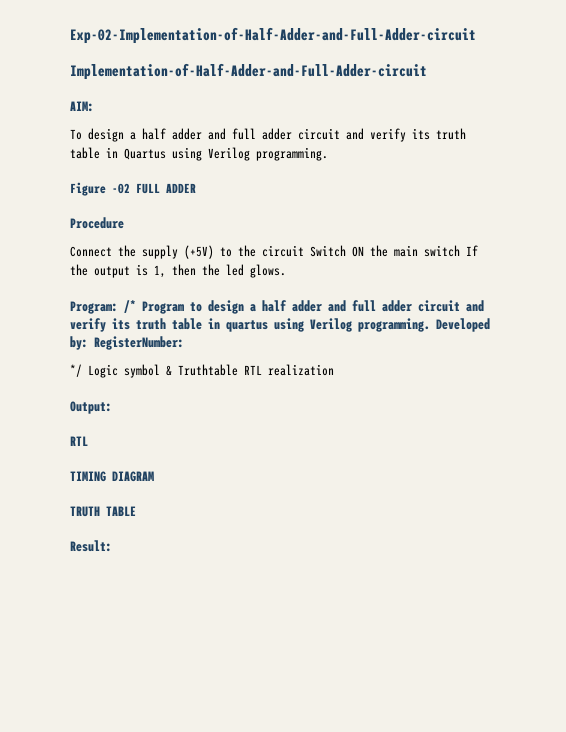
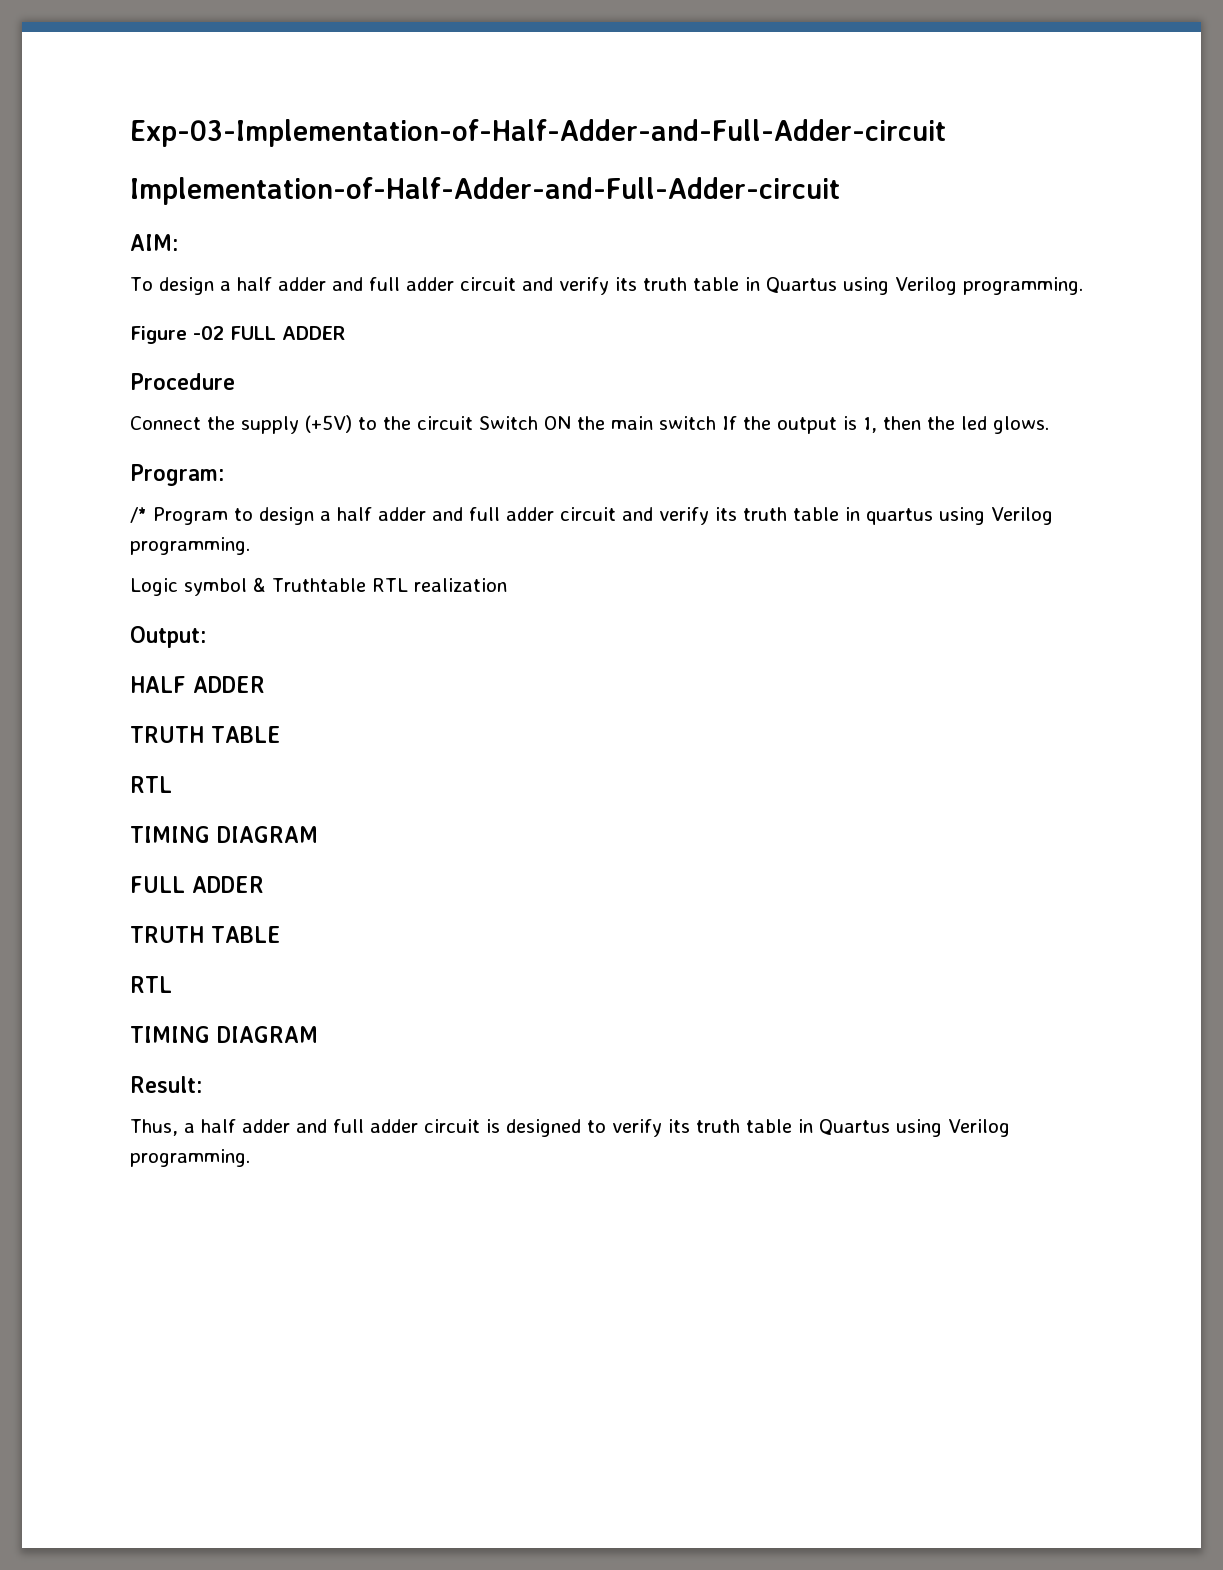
- Exp-02-Implementation-of-Half-Adder-and-Full-Adder-circuit
+ Exp-03-Implementation-of-Half-Adder-and-Full-Adder-circuit
- Program: /* Program to design a half adder and full adder circuit and verify its truth table in quartus using Verilog programming. Developed by: RegisterNumber:
- */ Logic symbol & Truthtable RTL realization
+ Program:
+ /* Program to design a half adder and full adder circuit and verify its truth table in quartus using Verilog programming.
+ Logic symbol & Truthtable RTL realization
  Output:
+ HALF ADDER
+ TRUTH TABLE
  RTL
  TIMING DIAGRAM
+ FULL ADDER
  TRUTH TABLE
+ RTL
+ TIMING DIAGRAM
  Result:
+ Thus, a half adder and full adder circuit is designed to verify its truth table in Quartus using Verilog programming.

